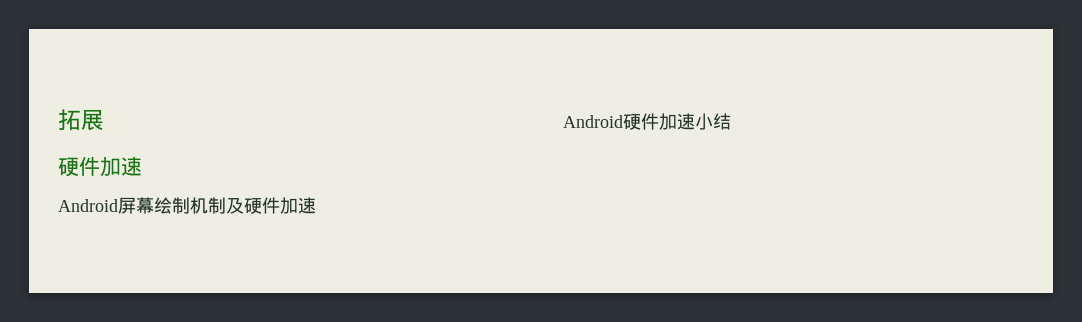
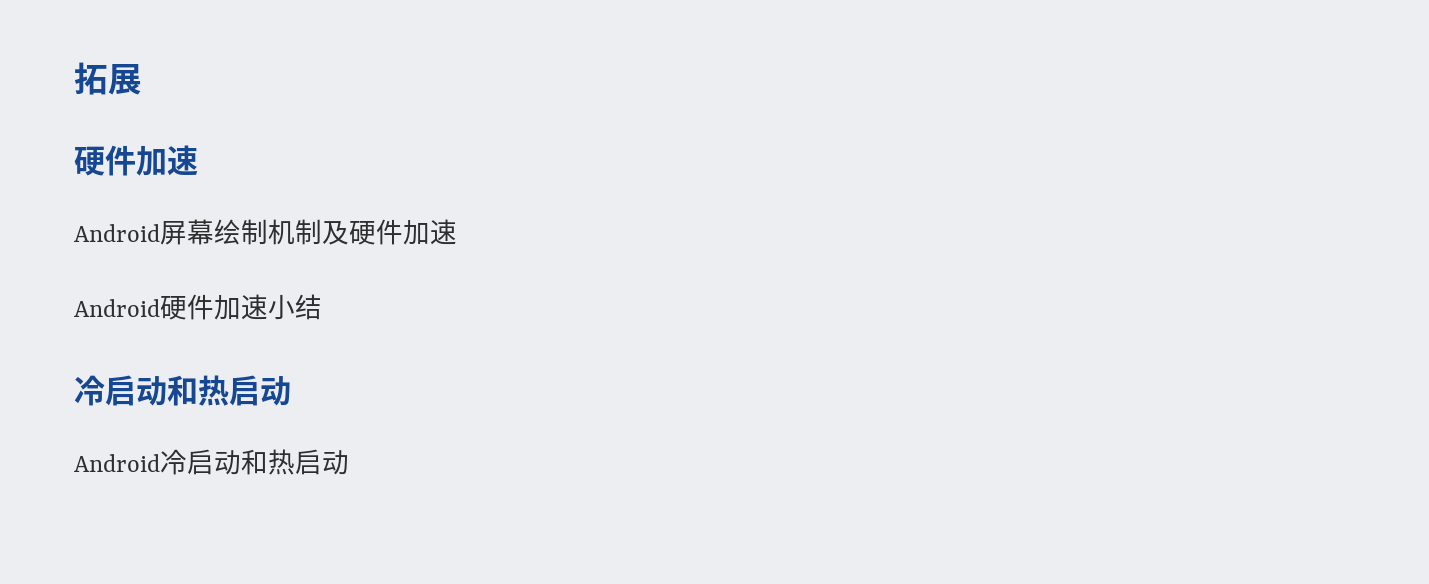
  Android硬件加速小结
+ 冷启动和热启动
+ Android冷启动和热启动

